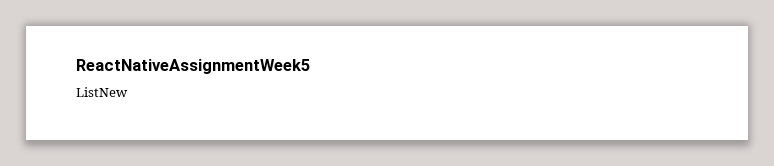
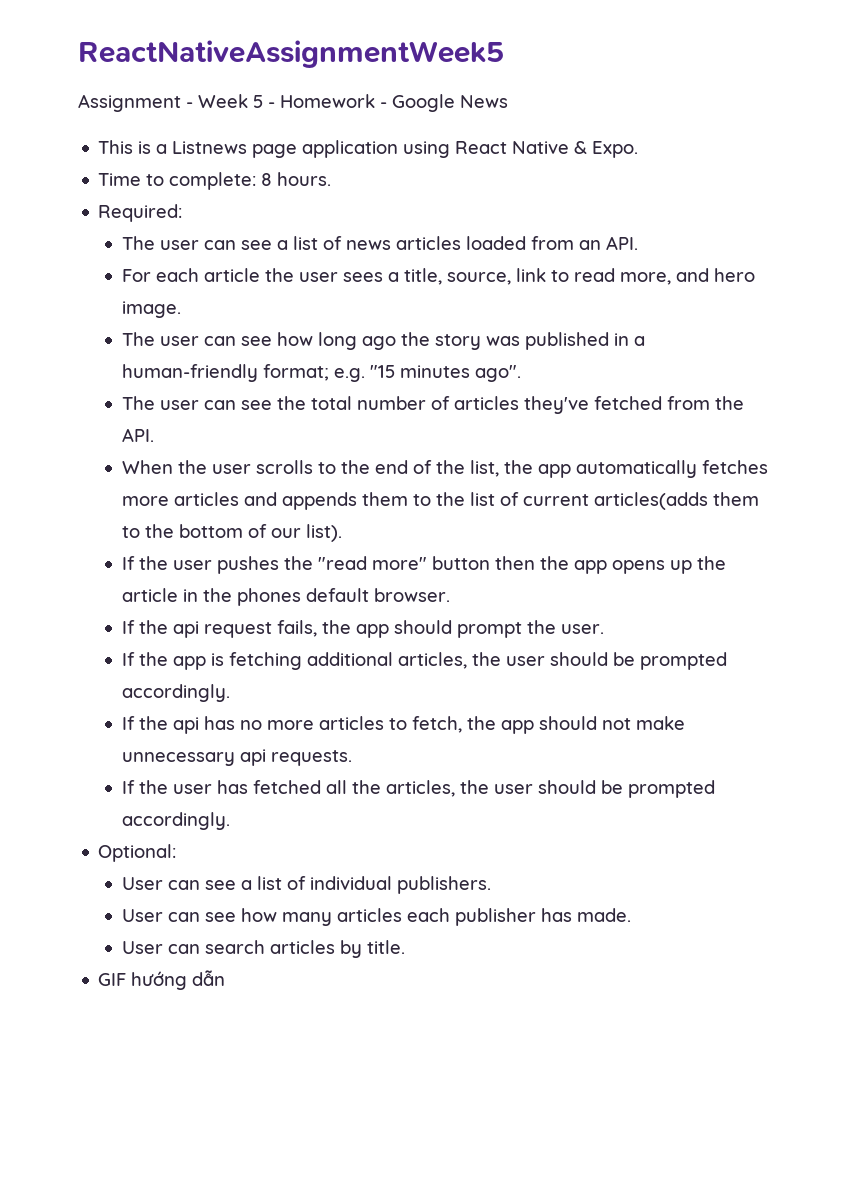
- ListNew
+ Assignment - Week 5 - Homework - Google News
+ This is a Listnews page application using React Native & Expo.
+ Time to complete: 8 hours.
+ Required:
+ The user can see a list of news articles loaded from an API.
+ For each article the user sees a title, source, link to read more, and hero image.
+ The user can see how long ago the story was published in a human-friendly format; e.g. "15 minutes ago".
+ The user can see the total number of articles they've fetched from the API.
+ When the user scrolls to the end of the list, the app automatically fetches more articles and appends them to the list of current articles(adds them to the bottom of our list).
+ If the user pushes the "read more" button then the app opens up the article in the phones default browser.
+ If the api request fails, the app should prompt the user.
+ If the app is fetching additional articles, the user should be prompted accordingly.
+ If the api has no more articles to fetch, the app should not make unnecessary api requests.
+ If the user has fetched all the articles, the user should be prompted accordingly.
+ Optional:
+ User can see a list of individual publishers.
+ User can see how many articles each publisher has made.
+ User can search articles by title.
+ GIF hướng dẫn

